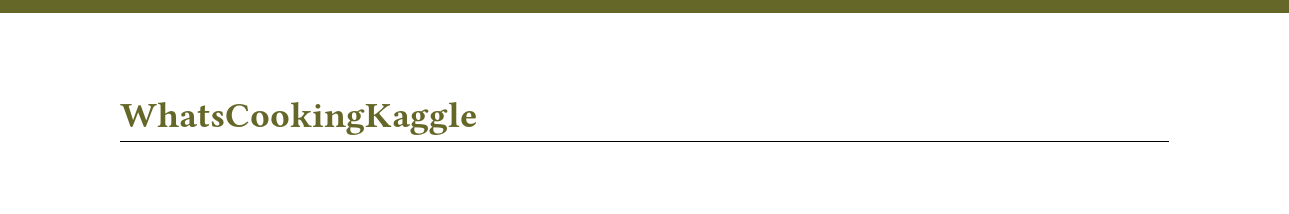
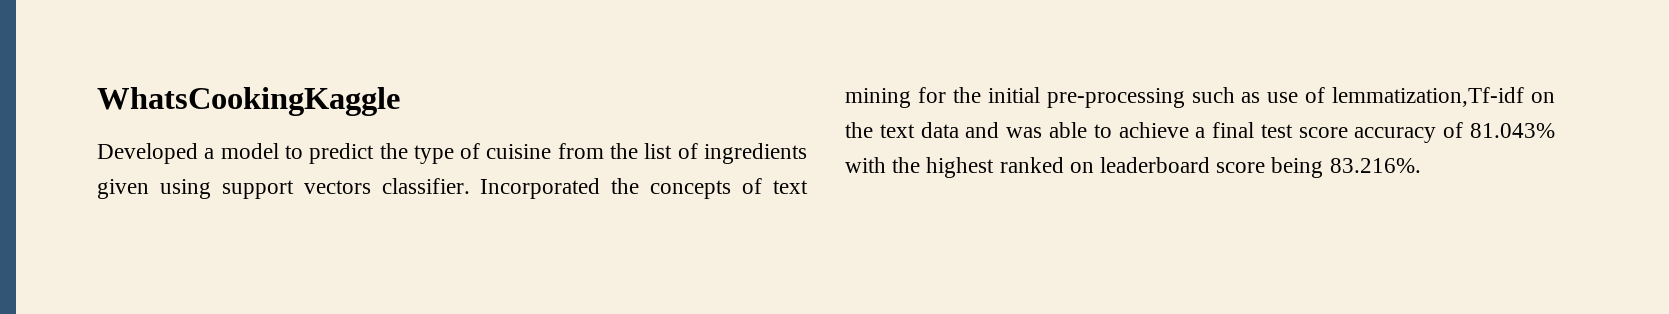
+ Developed a model to predict the type of cuisine from the list of ingredients given using support vectors classifier. Incorporated the concepts of text mining for the initial pre-processing such as use of lemmatization,Tf-idf on the text data and was able to achieve a final test score accuracy of 81.043% with the highest ranked on leaderboard score being 83.216%.

